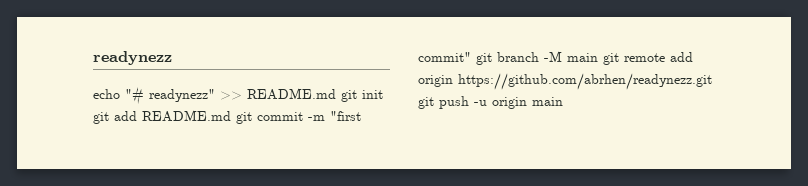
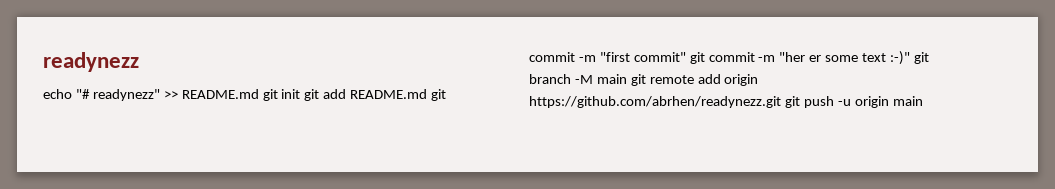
- echo "# readynezz" >> README.md git init git add README.md git commit -m "first commit" git branch -M main git remote add origin https://github.com/abrhen/readynezz.git git push -u origin main
+ echo "# readynezz" >> README.md git init git add README.md git commit -m "first commit" git commit -m "her er some text :-)" git branch -M main git remote add origin https://github.com/abrhen/readynezz.git git push -u origin main

